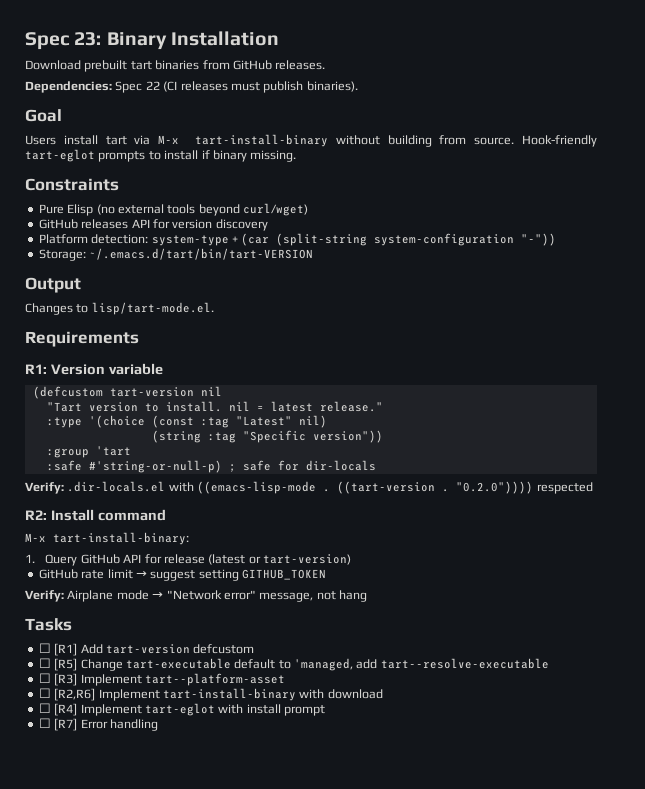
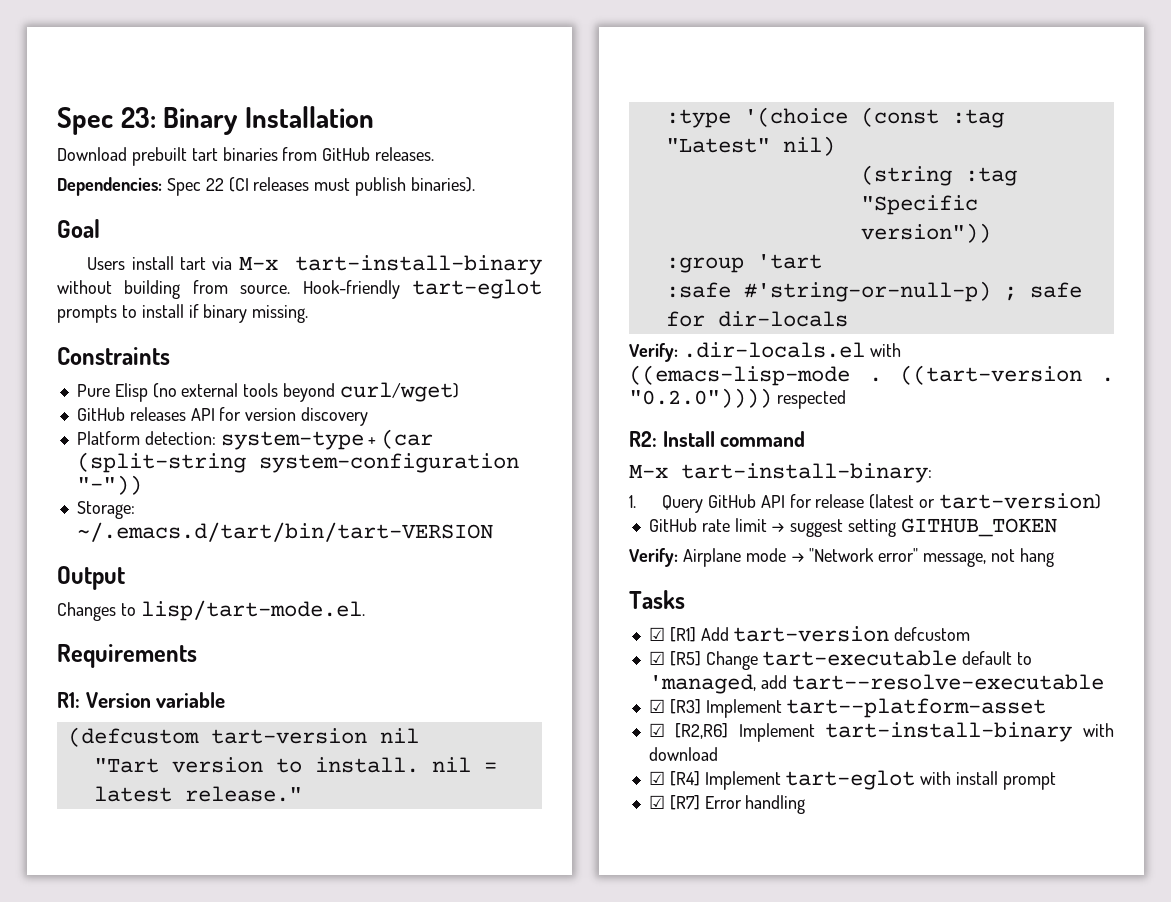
- ☐ [R1] Add tart-version defcustom
+ ☑ [R1] Add tart-version defcustom
- ☐ [R5] Change tart-executable default to 'managed, add tart--resolve-executable
+ ☑ [R5] Change tart-executable default to 'managed, add tart--resolve-executable
- ☐ [R3] Implement tart--platform-asset
+ ☑ [R3] Implement tart--platform-asset
- ☐ [R2,R6] Implement tart-install-binary with download
+ ☑ [R2,R6] Implement tart-install-binary with download
- ☐ [R4] Implement tart-eglot with install prompt
+ ☑ [R4] Implement tart-eglot with install prompt
- ☐ [R7] Error handling
+ ☑ [R7] Error handling

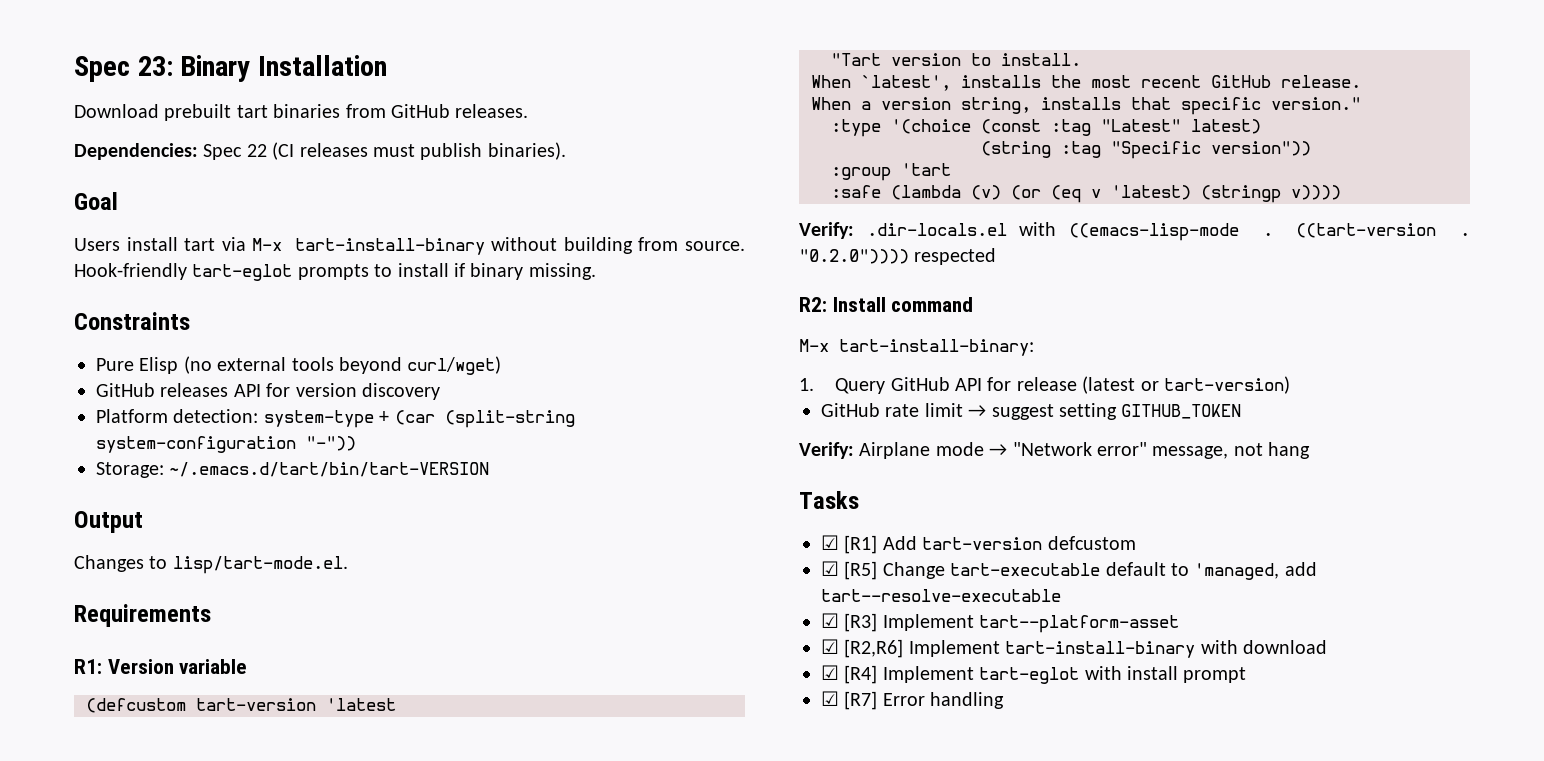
- (defcustom tart-version nil
+ (defcustom tart-version 'latest
- "Tart version to install. nil = latest release."
+ "Tart version to install.
+ When `latest', installs the most recent GitHub release.
+ When a version string, installs that specific version."
- :type '(choice (const :tag "Latest" nil)
+ :type '(choice (const :tag "Latest" latest)
- :safe #'string-or-null-p) ; safe for dir-locals
+ :safe (lambda (v) (or (eq v 'latest) (stringp v))))

